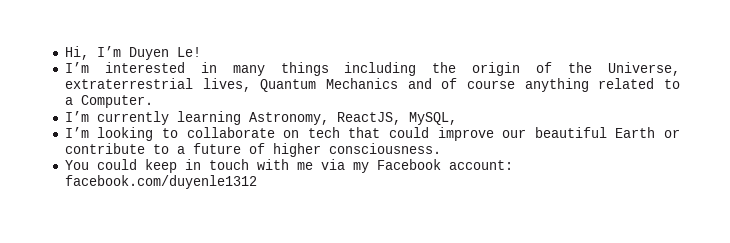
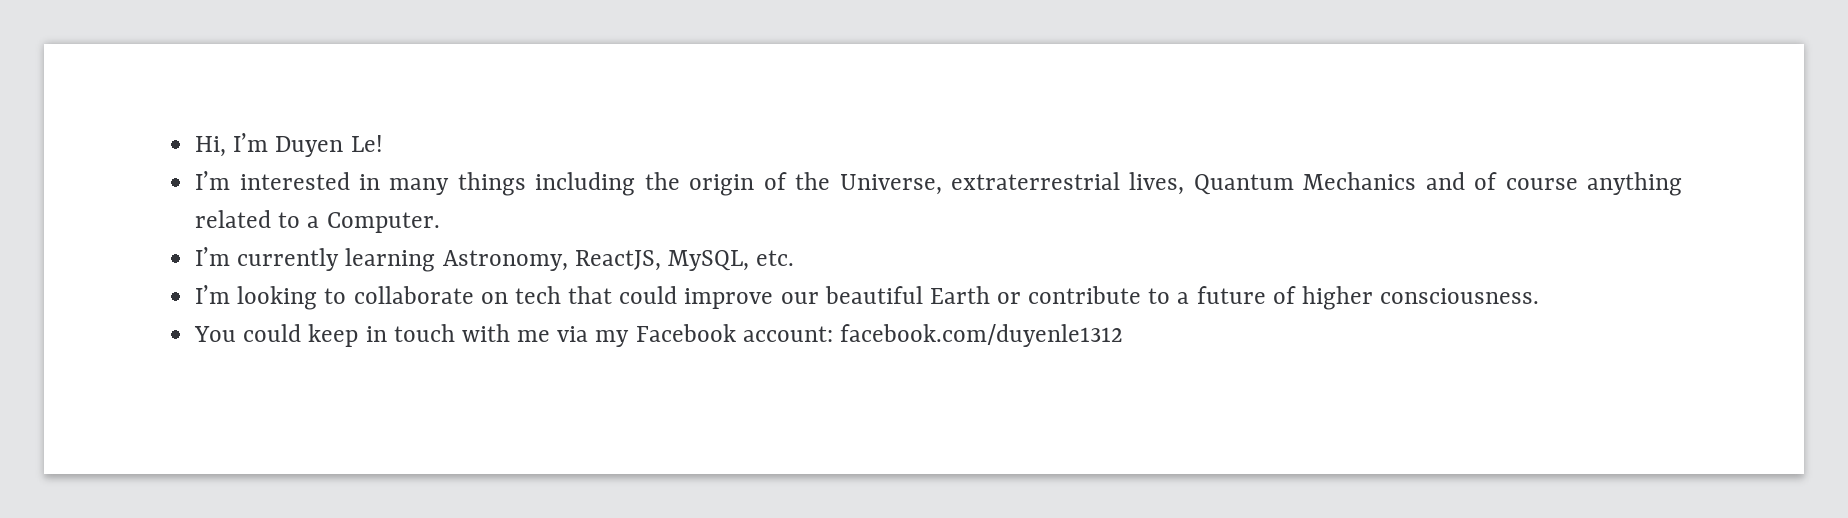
- I’m currently learning Astronomy, ReactJS, MySQL,
+ I’m currently learning Astronomy, ReactJS, MySQL, etc.

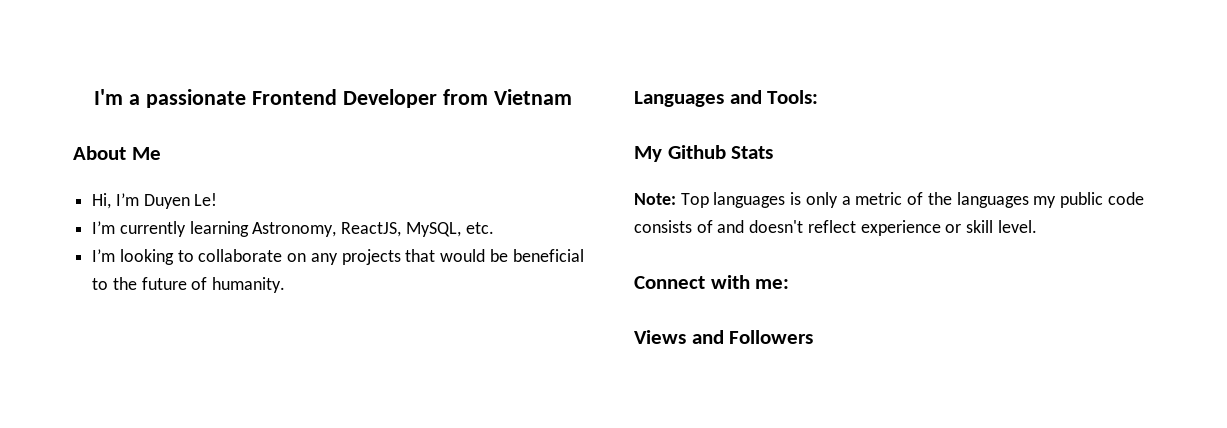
+ I'm a passionate Frontend Developer from Vietnam
+ About Me
  Hi, I’m Duyen Le!
- I’m interested in many things including the origin of the Universe, extraterrestrial lives, Quantum Mechanics and of course anything related to a Computer.
- I’m looking to collaborate on tech that could improve our beautiful Earth or contribute to a future of higher consciousness.
- You could keep in touch with me via my Facebook account: facebook.com/duyenle1312
+ I’m looking to collaborate on any projects that would be beneficial to the future of humanity.
+ Languages and Tools:
+ My Github Stats
+ Note: Top languages is only a metric of the languages my public code consists of and doesn't reflect experience or skill level.
+ Connect with me:
+ Views and Followers

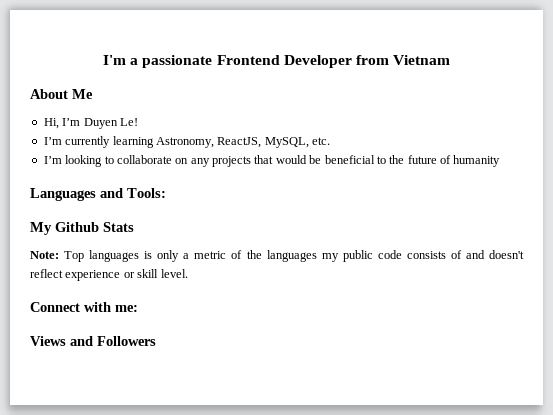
- I’m looking to collaborate on any projects that would be beneficial to the future of humanity.
+ I’m looking to collaborate on any projects that would be beneficial to the future of humanity

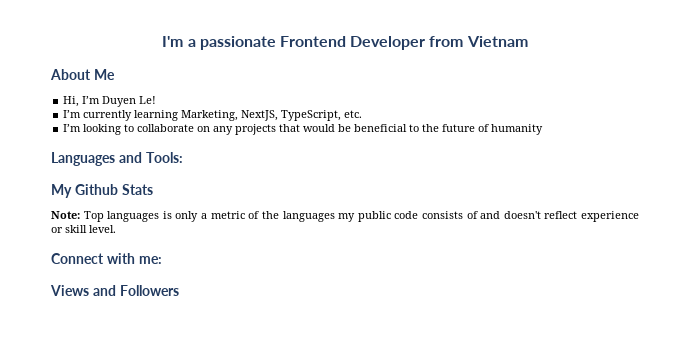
- I’m currently learning Astronomy, ReactJS, MySQL, etc.
+ I’m currently learning Marketing, NextJS, TypeScript, etc.

